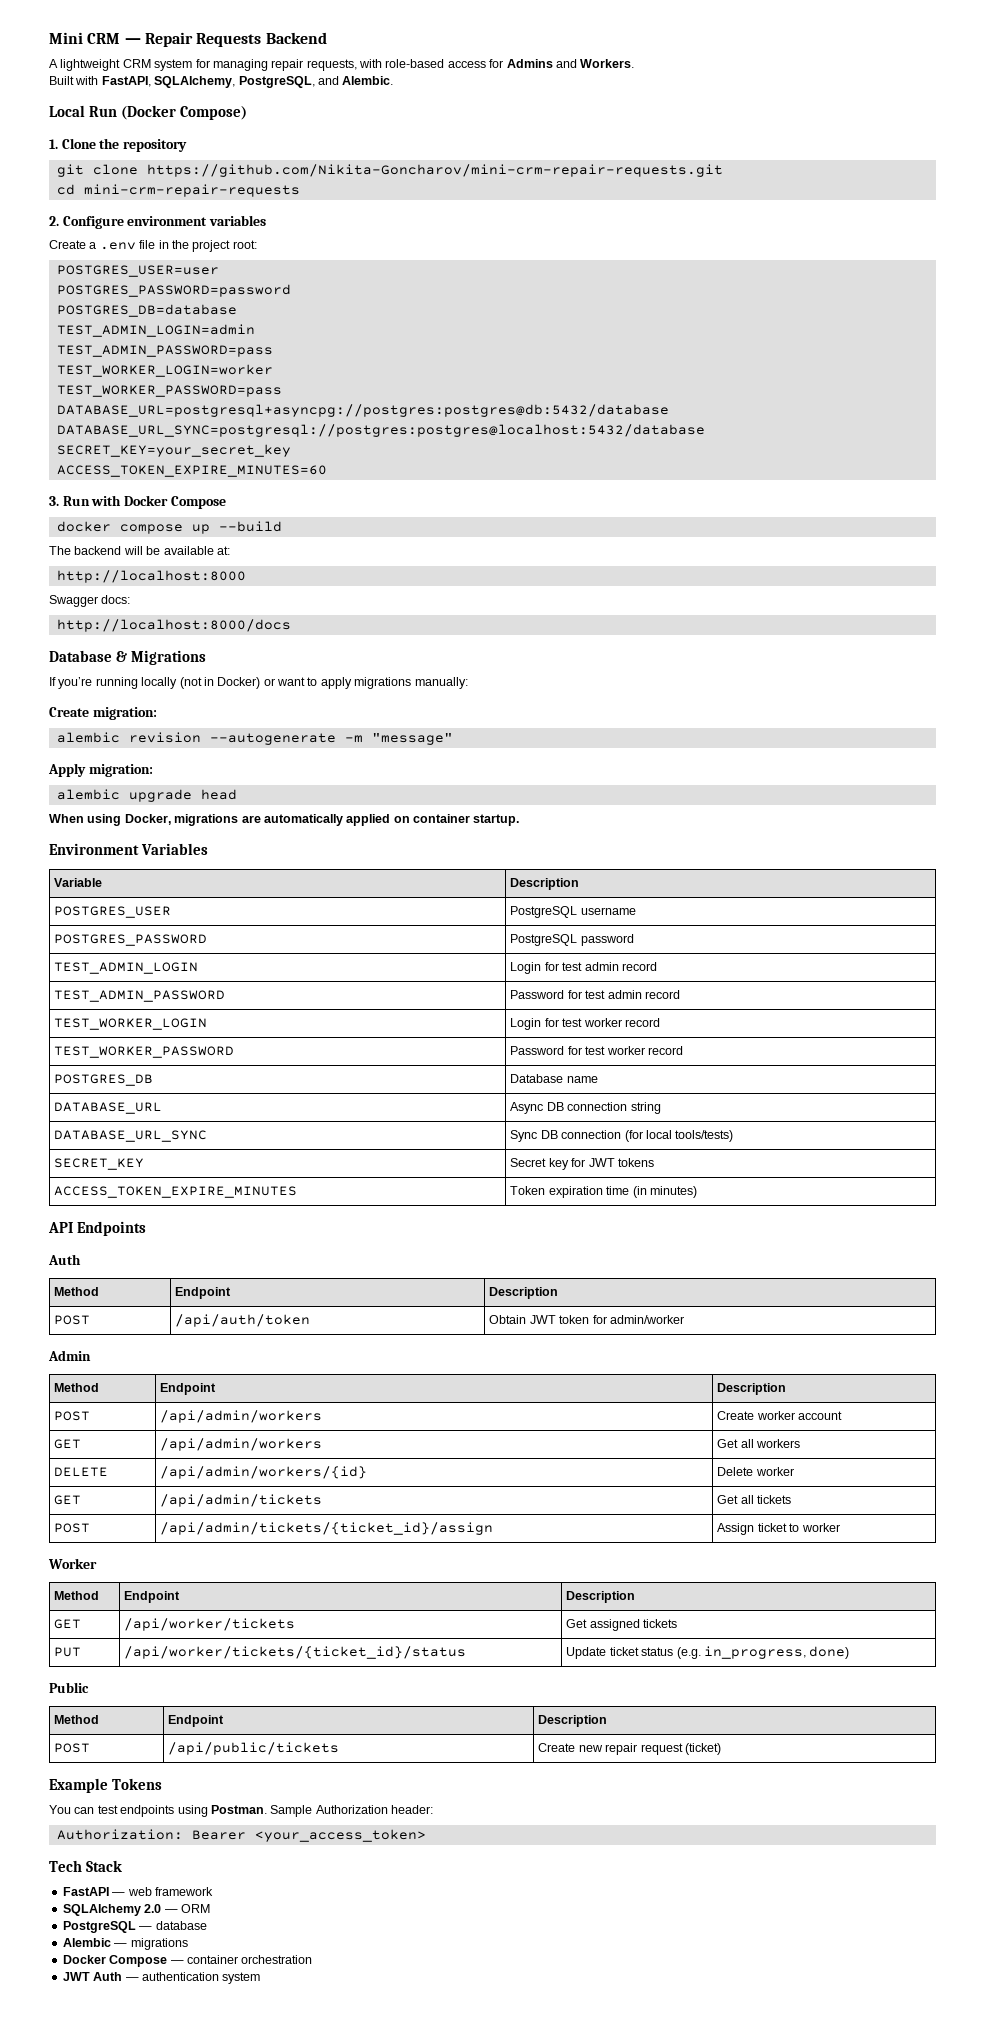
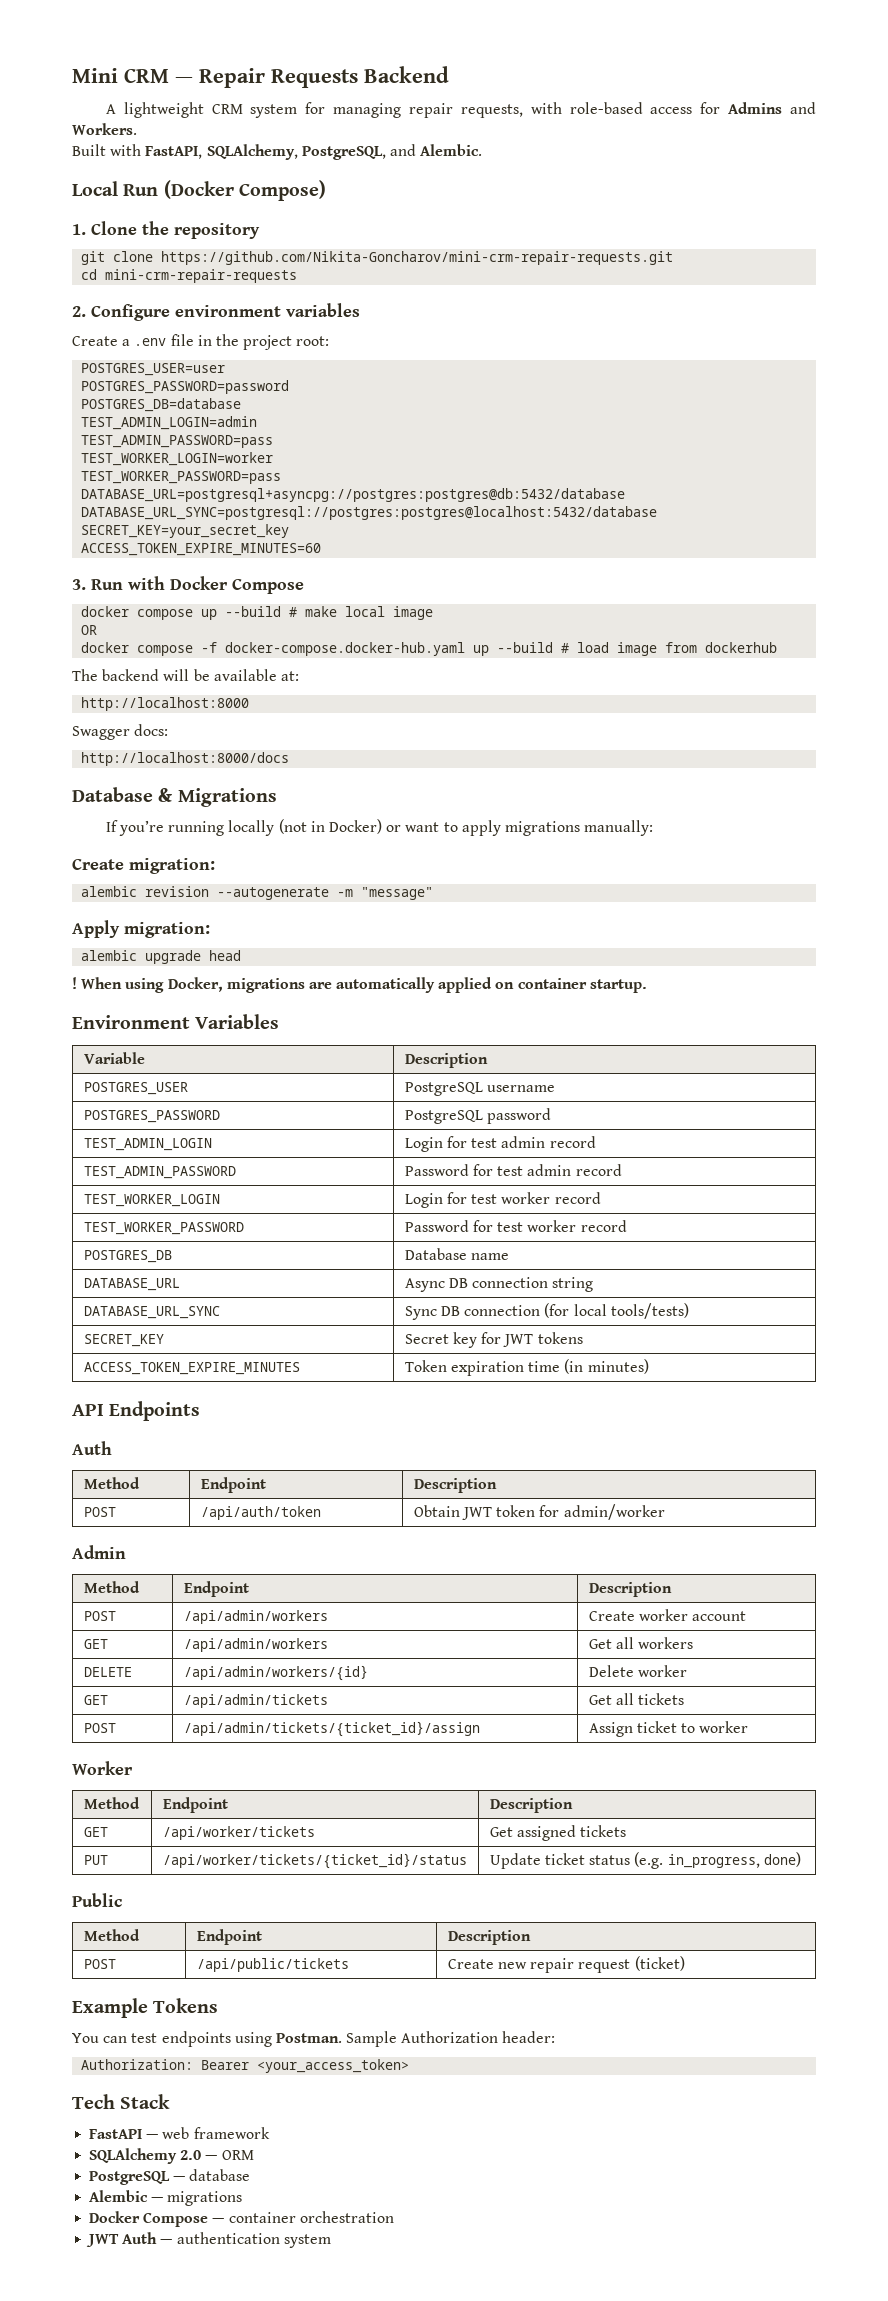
- docker compose up --build
+ docker compose up --build # make local image
+ OR
+ docker compose -f docker-compose.docker-hub.yaml up --build # load image from dockerhub
+ !

